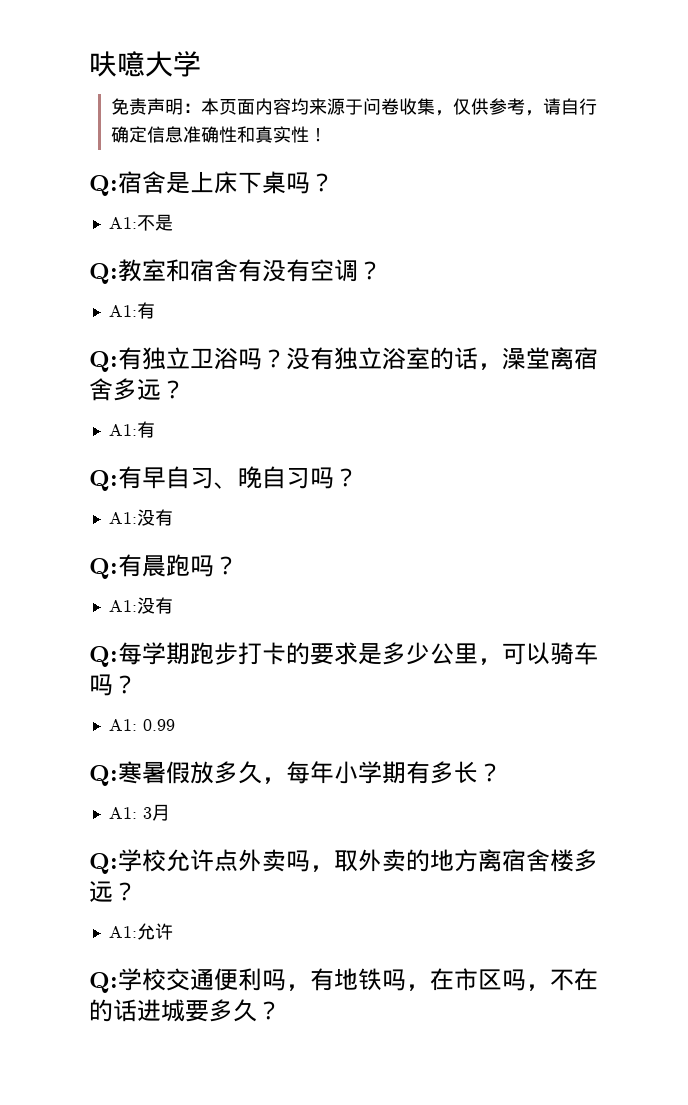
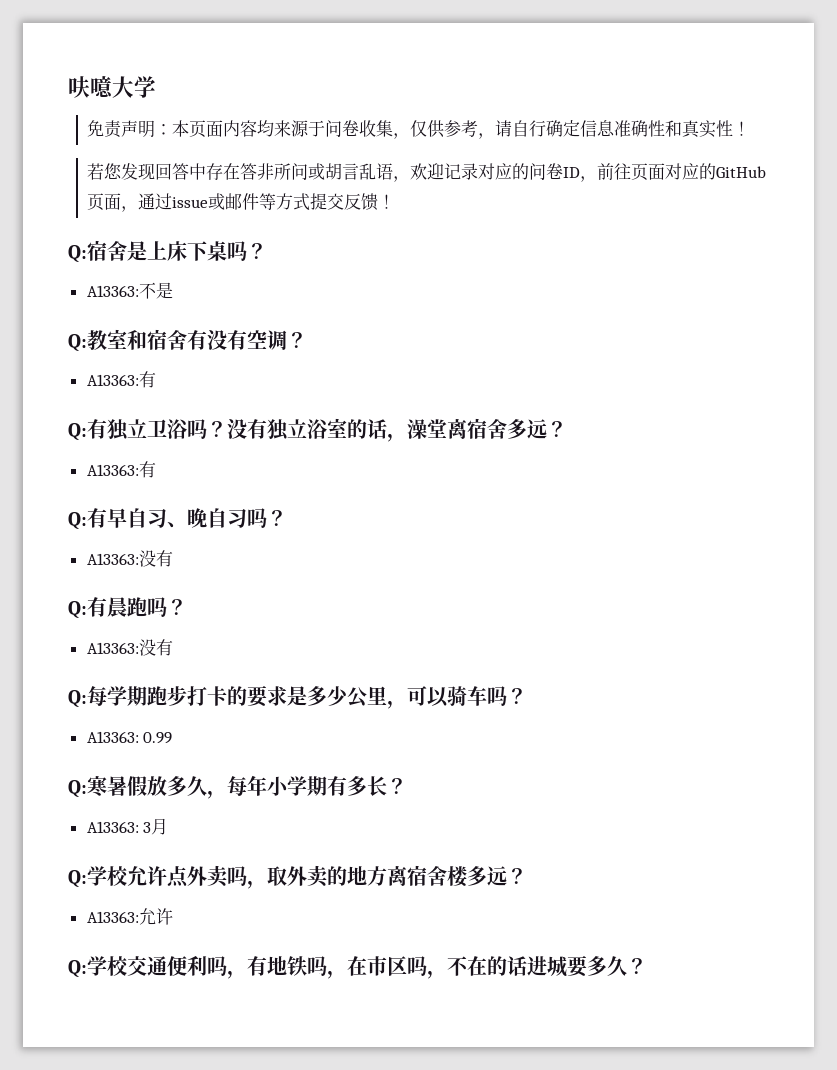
+ 若您发现回答中存在答非所问或胡言乱语，欢迎记录对应的问卷ID，前往页面对应的GitHub页面，通过issue或邮件等方式提交反馈！
- A1:不是
+ A13363:不是
  Q:教室和宿舍有没有空调？
- A1:有
+ A13363:有
  没有独立浴室的话，澡堂离宿舍多远？
- A1:有
+ A13363:有
  Q:有早自习、晚自习吗？
- A1:没有
+ A13363:没有
  Q:有晨跑吗？
- A1:没有
+ A13363:没有
- A1: 0.99
+ A13363: 0.99
- A1: 3月
+ A13363: 3月
- A1:允许
+ A13363:允许

